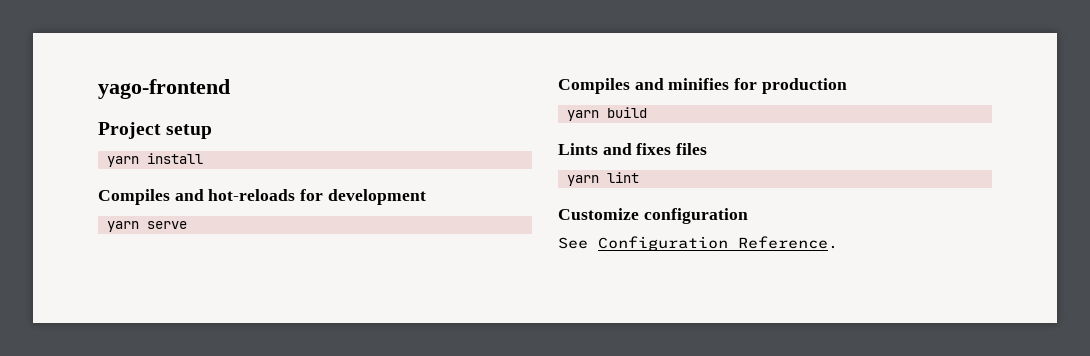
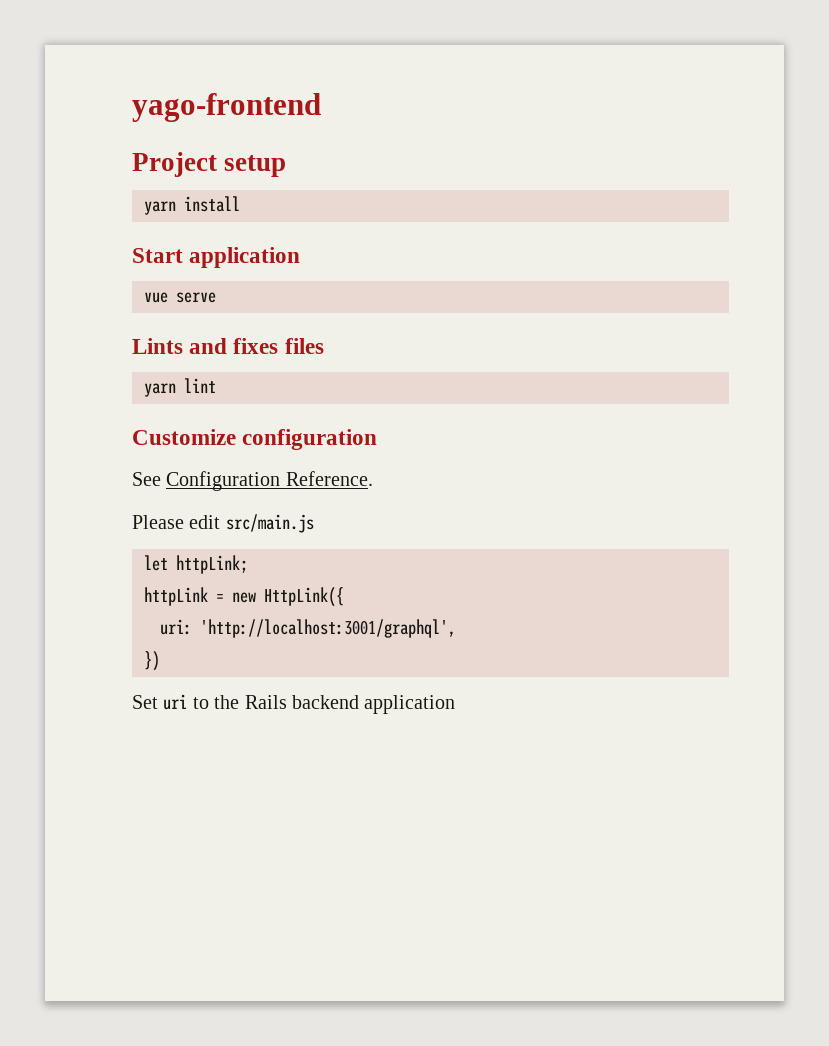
- Compiles and hot-reloads for development
- yarn serve
- Compiles and minifies for production
- yarn build
+ Start application
+ vue serve
+ Please edit src/main.js
+ let httpLink;
+ httpLink = new HttpLink({
+ uri: 'http://localhost:3001/graphql',
+ })
+ Set uri to the Rails backend application

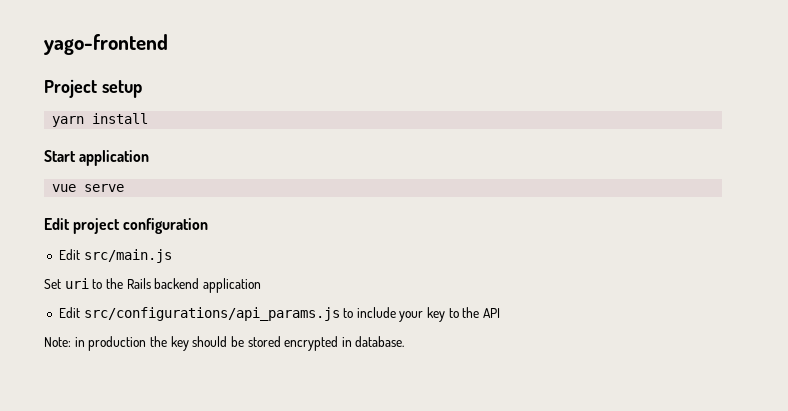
- Lints and fixes files
- yarn lint
- Customize configuration
- See Configuration Reference.
- Please edit src/main.js
- let httpLink;
- httpLink = new HttpLink({
- uri: 'http://localhost:3001/graphql',
- })
+ Edit project configuration
+ Edit src/main.js
+ Edit src/configurations/api_params.js to include your key to the API
+ Note: in production the key should be stored encrypted in database.

